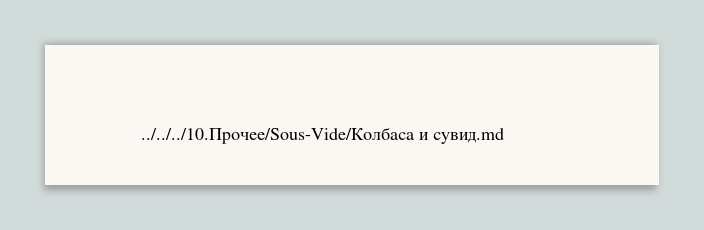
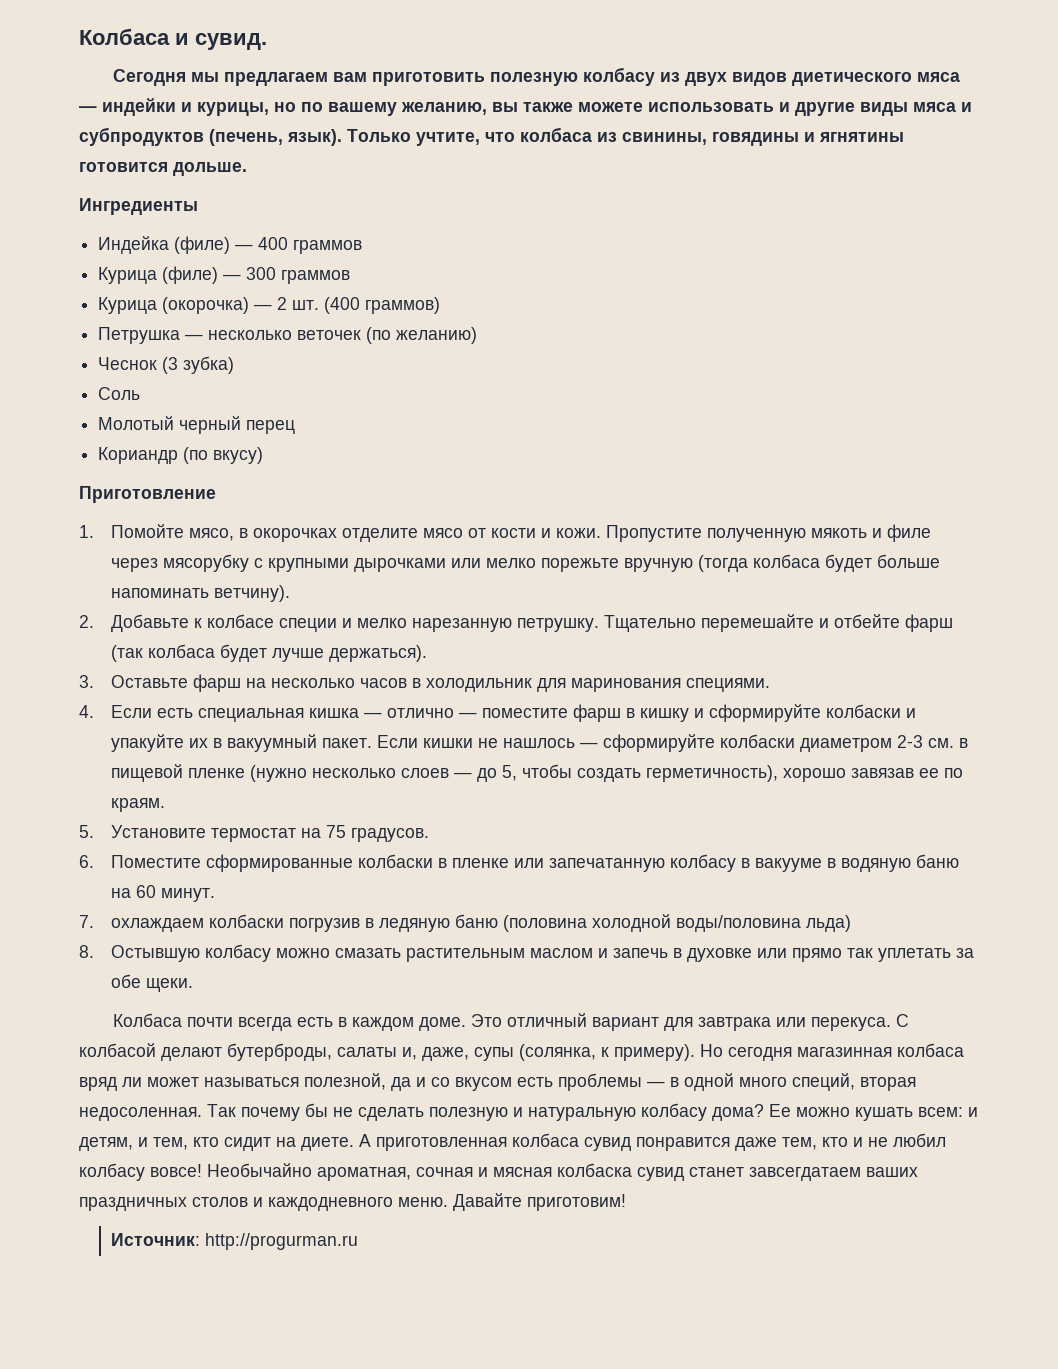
- ../../../10.Прочее/Sous-Vide/Колбаса и сувид.md
+ Колбаса и сувид.
+ Сегодня мы предлагаем вам приготовить полезную колбасу из двух видов диетического мяса — индейки и курицы, но по вашему желанию, вы также можете использовать и другие виды мяса и субпродуктов (печень, язык). Только учтите, что колбаса из свинины, говядины и ягнятины готовится дольше.
+ Ингредиенты
+ Индейка (филе) — 400 граммов
+ Курица (филе) — 300 граммов
+ Курица (окорочка) — 2 шт. (400 граммов)
+ Петрушка — несколько веточек (по желанию)
+ Чеснок (3 зубка)
+ Соль
+ Молотый черный перец
+ Кориандр (по вкусу)
+ Приготовление
+ 1. Помойте мясо, в окорочках отделите мясо от кости и кожи. Пропустите полученную мякоть и филе через мясорубку с крупными дырочками или мелко порежьте вручную (тогда колбаса будет больше напоминать ветчину).
+ 2. Добавьте к колбасе специи и мелко нарезанную петрушку. Тщательно перемешайте и отбейте фарш (так колбаса будет лучше держаться).
+ 3. Оставьте фарш на несколько часов в холодильник для маринования специями.
+ 4. Если есть специальная кишка — отлично — поместите фарш в кишку и сформируйте колбаски и упакуйте их в вакуумный пакет. Если кишки не нашлось — сформируйте колбаски диаметром 2-3 см. в пищевой пленке (нужно несколько слоев — до 5, чтобы создать герметичность), хорошо завязав ее по краям.
+ 5. Установите термостат на 75 градусов.
+ 6. Поместите сформированные колбаски в пленке или запечатанную колбасу в вакууме в водяную баню на 60 минут.
+ 7. охлаждаем колбаски погрузив в ледяную баню (половина холодной воды/половина льда)
+ 8. Остывшую колбасу можно смазать растительным маслом и запечь в духовке или прямо так уплетать за обе щеки.
+ Колбаса почти всегда есть в каждом доме. Это отличный вариант для завтрака или перекуса. С колбасой делают бутерброды, салаты и, даже, супы (солянка, к примеру). Но сегодня магазинная колбаса вряд ли может называться полезной, да и со вкусом есть проблемы — в одной много специй, вторая недосоленная. Так почему бы не сделать полезную и натуральную колбасу дома? Ее можно кушать всем: и детям, и тем, кто сидит на диете. А приготовленная колбаса сувид понравится даже тем, кто и не любил колбасу вовсе! Необычайно ароматная, сочная и мясная колбаска сувид станет завсегдатаем ваших праздничных столов и каждодневного меню. Давайте приготовим!
+ Источник: http://progurman.ru

